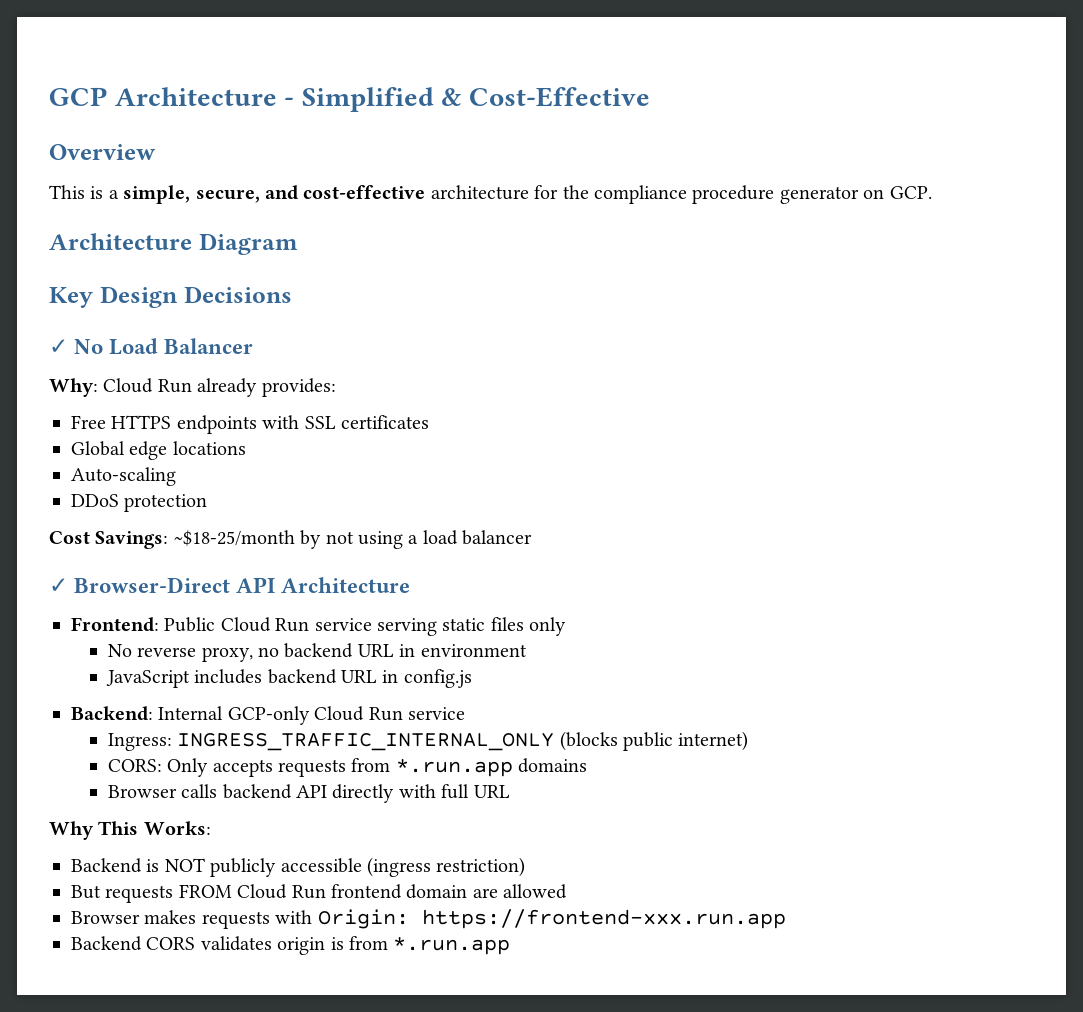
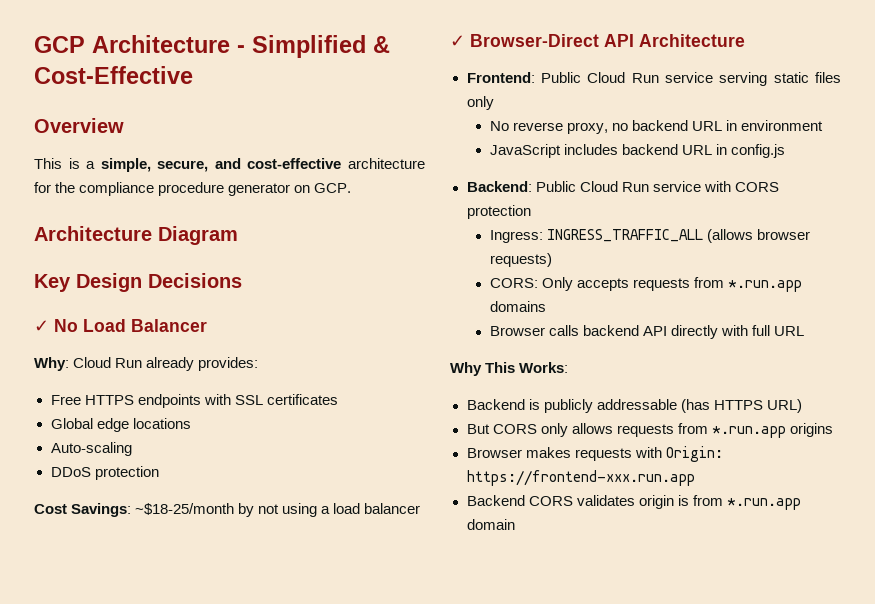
- Backend: Internal GCP-only Cloud Run service
- Ingress: INGRESS_TRAFFIC_INTERNAL_ONLY (blocks public internet)
+ Backend: Public Cloud Run service with CORS protection
+ Ingress: INGRESS_TRAFFIC_ALL (allows browser requests)
- Backend is NOT publicly accessible (ingress restriction)
- But requests FROM Cloud Run frontend domain are allowed
+ Backend is publicly addressable (has HTTPS URL)
+ But CORS only allows requests from *.run.app origins
- Backend CORS validates origin is from *.run.app
+ Backend CORS validates origin is from *.run.app domain

